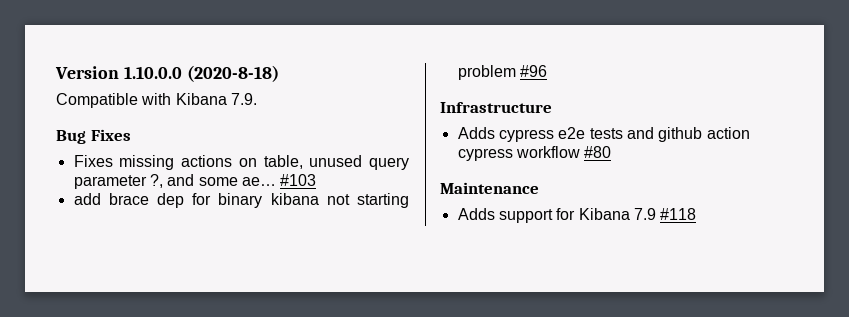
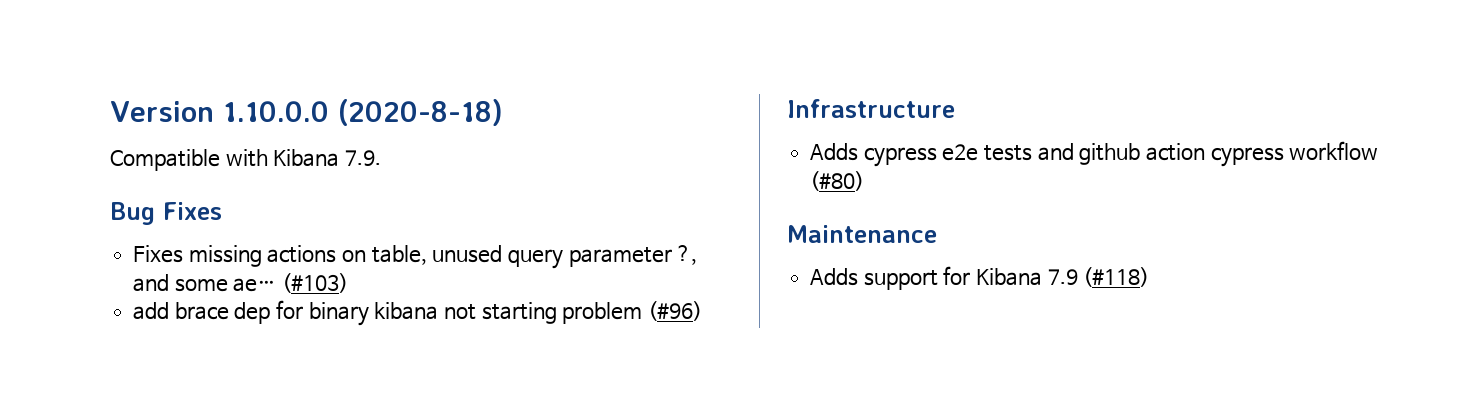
- #103
+ (#103)
- add brace dep for binary kibana not starting problem #96
+ add brace dep for binary kibana not starting problem (#96)
- Adds cypress e2e tests and github action cypress workflow #80
+ Adds cypress e2e tests and github action cypress workflow (#80)
- Adds support for Kibana 7.9 #118
+ Adds support for Kibana 7.9 (#118)

